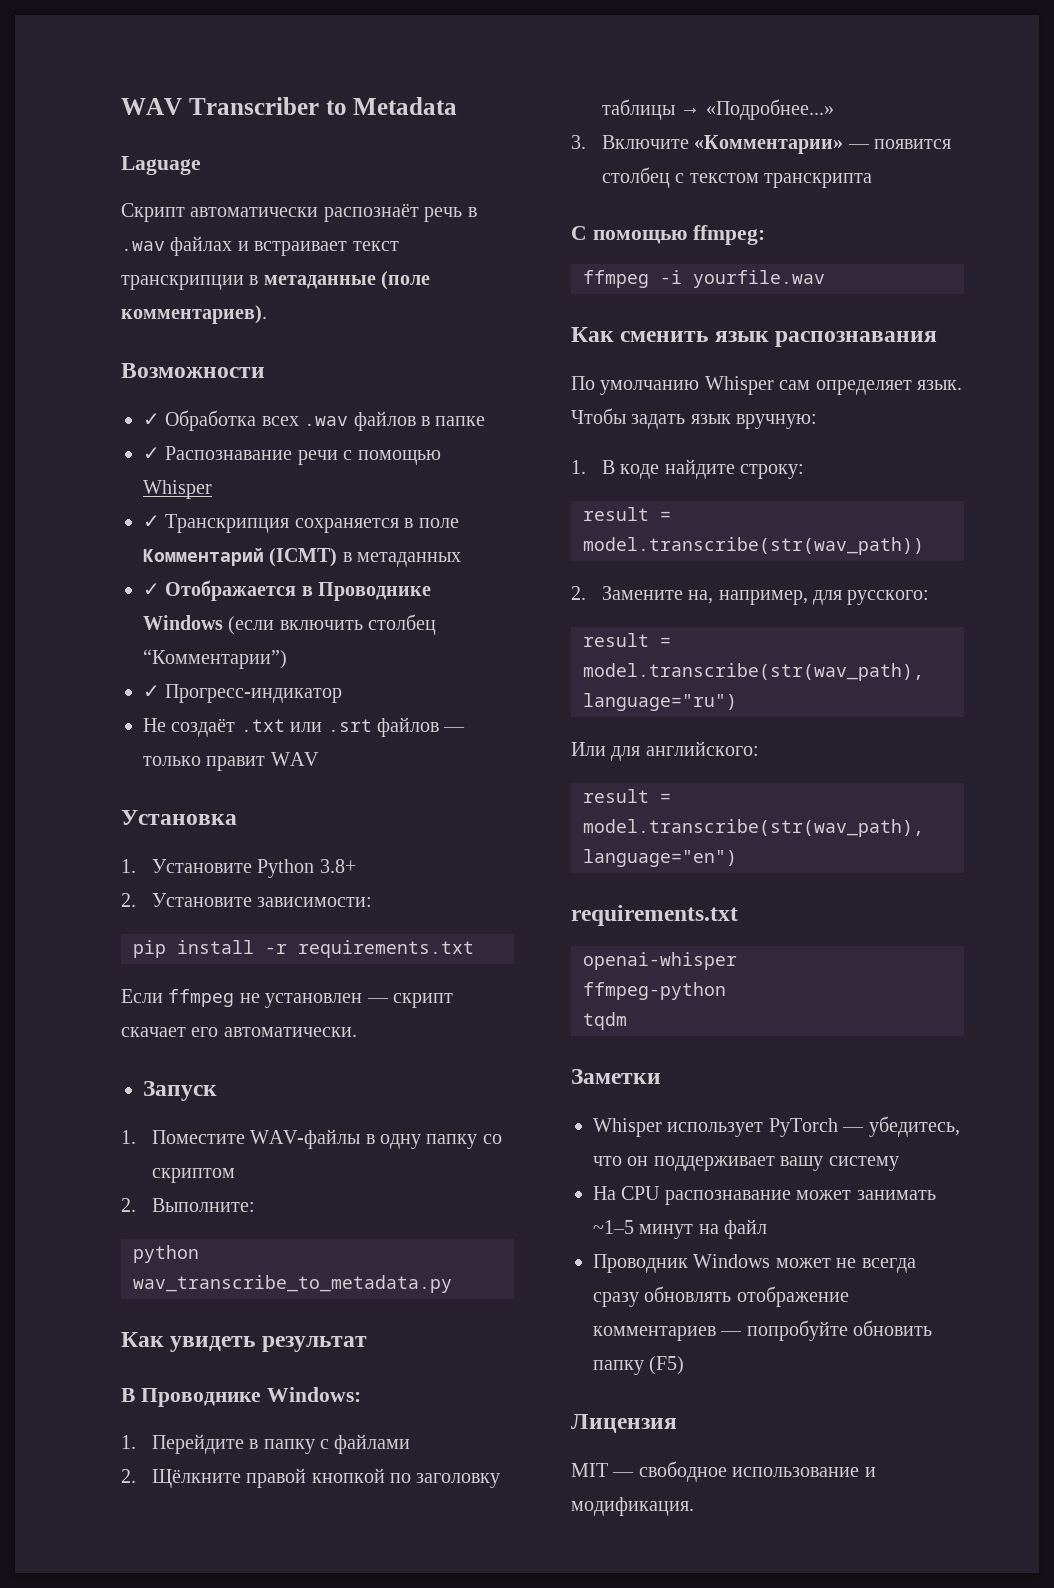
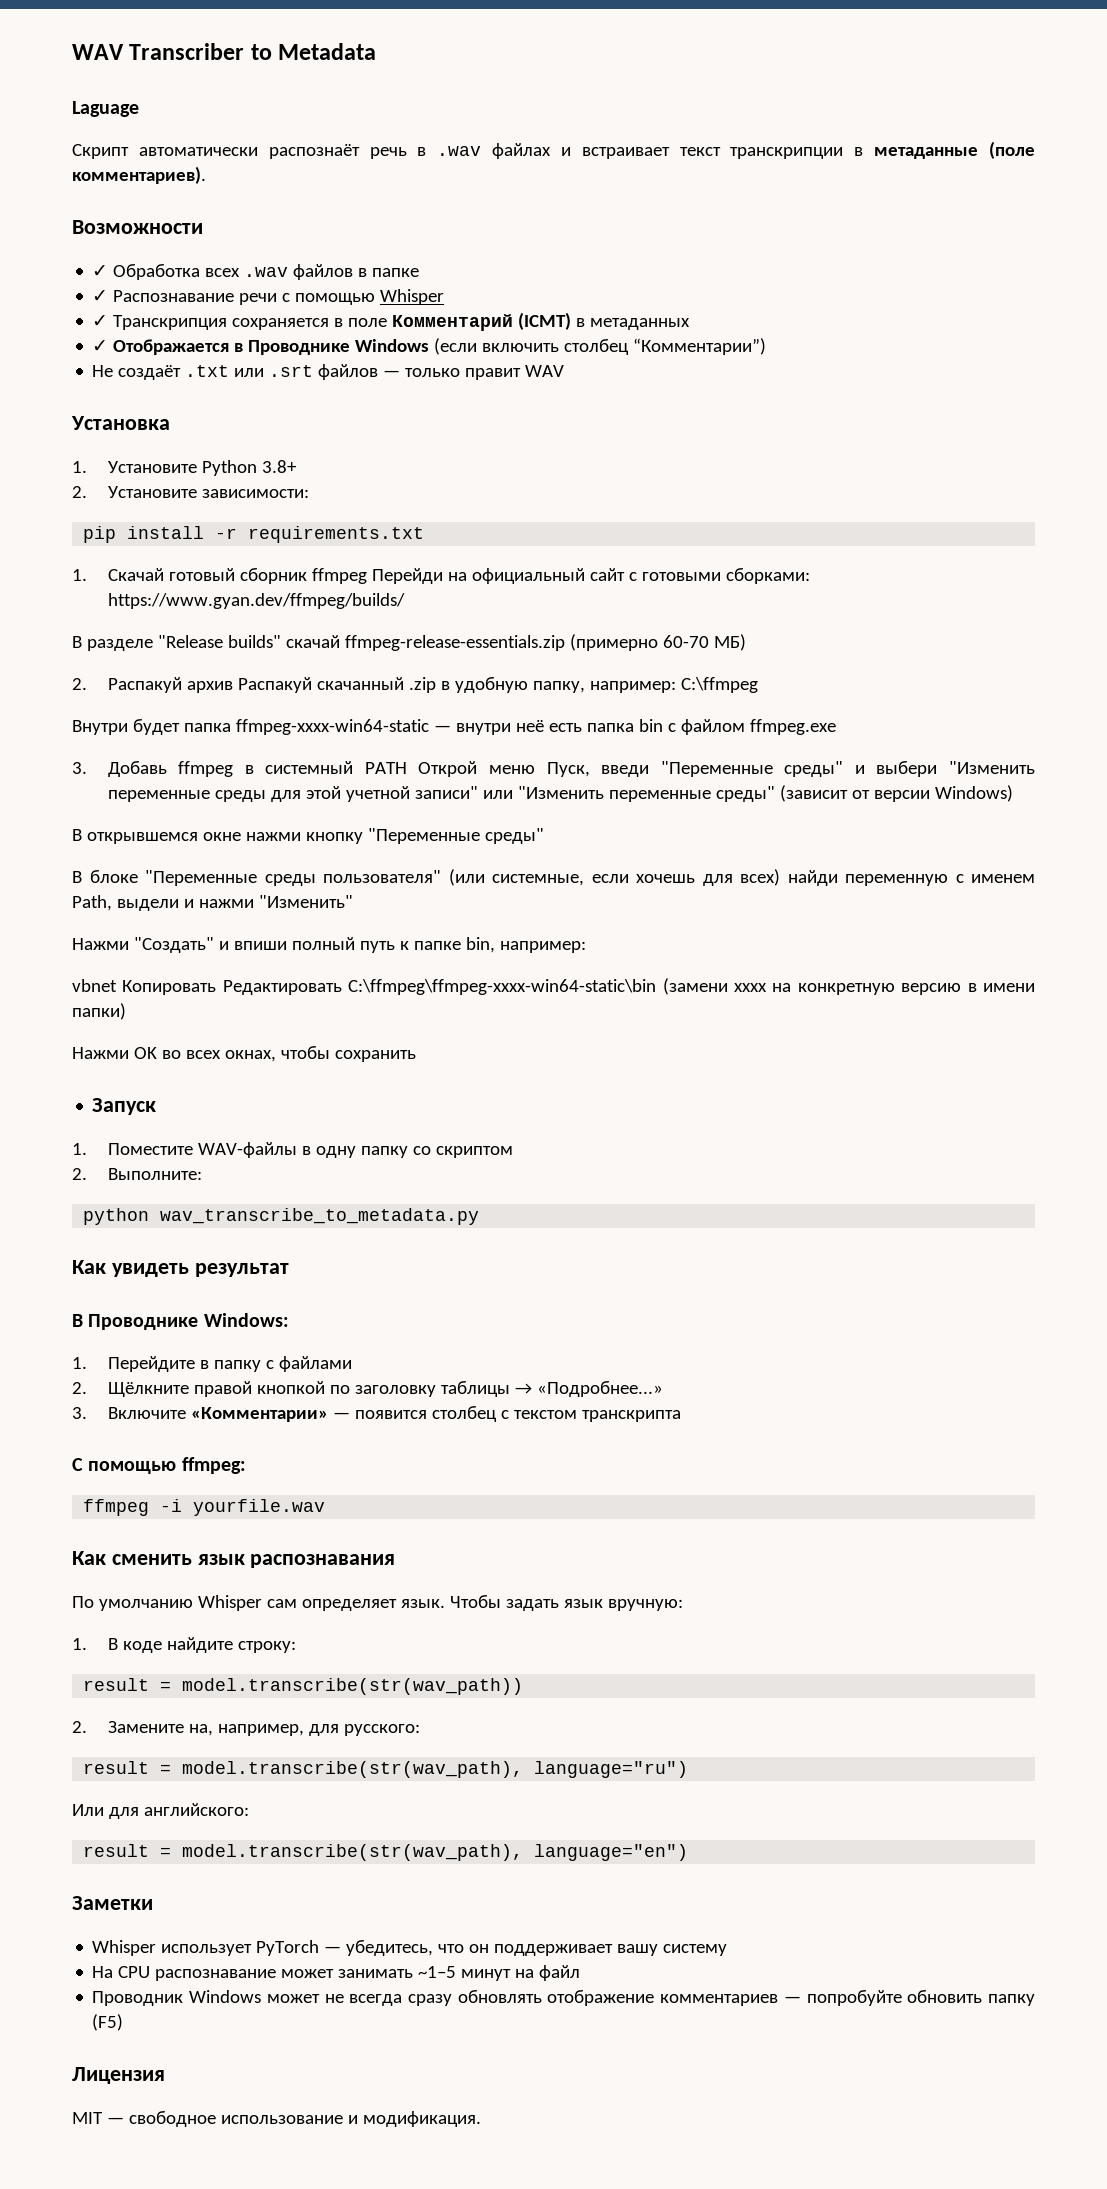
- ✓ Прогресс-индикатор
- Если ffmpeg не установлен — скрипт скачает его автоматически.
+ 1. Скачай готовый сборник ffmpeg Перейди на официальный сайт с готовыми сборками: https://www.gyan.dev/ffmpeg/builds/
+ В разделе "Release builds" скачай ffmpeg-release-essentials.zip (примерно 60-70 МБ)
+ 2. Распакуй архив Распакуй скачанный .zip в удобную папку, например: C:\ffmpeg
+ Внутри будет папка ffmpeg-xxxx-win64-static — внутри неё есть папка bin с файлом ffmpeg.exe
+ 3. Добавь ffmpeg в системный PATH Открой меню Пуск, введи "Переменные среды" и выбери "Изменить переменные среды для этой учетной записи" или "Изменить переменные среды" (зависит от версии Windows)
+ В открывшемся окне нажми кнопку "Переменные среды"
+ В блоке "Переменные среды пользователя" (или системные, если хочешь для всех) найди переменную с именем Path, выдели и нажми "Изменить"
+ Нажми "Создать" и впиши полный путь к папке bin, например:
+ vbnet Копировать Редактировать C:\ffmpeg\ffmpeg-xxxx-win64-static\bin (замени xxxx на конкретную версию в имени папки)
+ Нажми OK во всех окнах, чтобы сохранить
  result = model.transcribe(str(wav_path), language="en")
- requirements.txt
- openai-whisper
- ffmpeg-python
- tqdm

